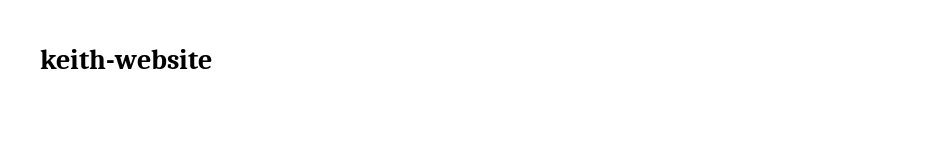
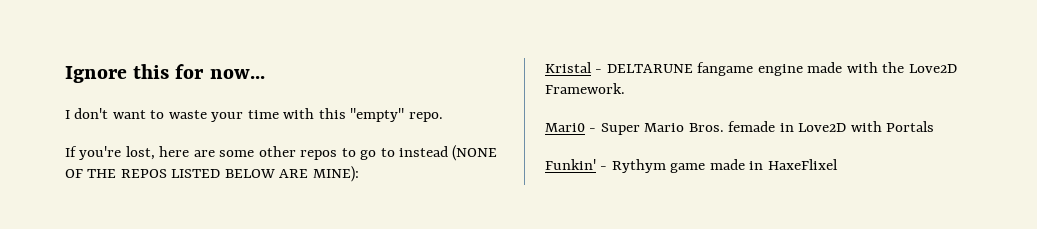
- keith-website
+ Ignore this for now...
+ I don't want to waste your time with this "empty" repo.
+ If you're lost, here are some other repos to go to instead (NONE OF THE REPOS LISTED BELOW ARE MINE):
+ Kristal - DELTARUNE fangame engine made with the Love2D Framework.
+ Mari0 - Super Mario Bros. femade in Love2D with Portals
+ Funkin' - Rythym game made in HaxeFlixel

